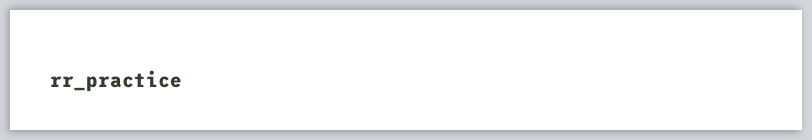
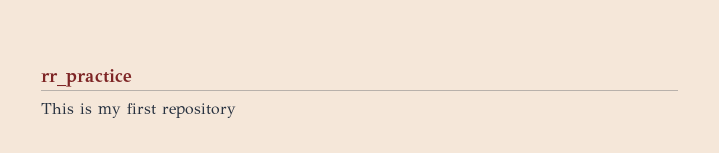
+ This is my first repository

